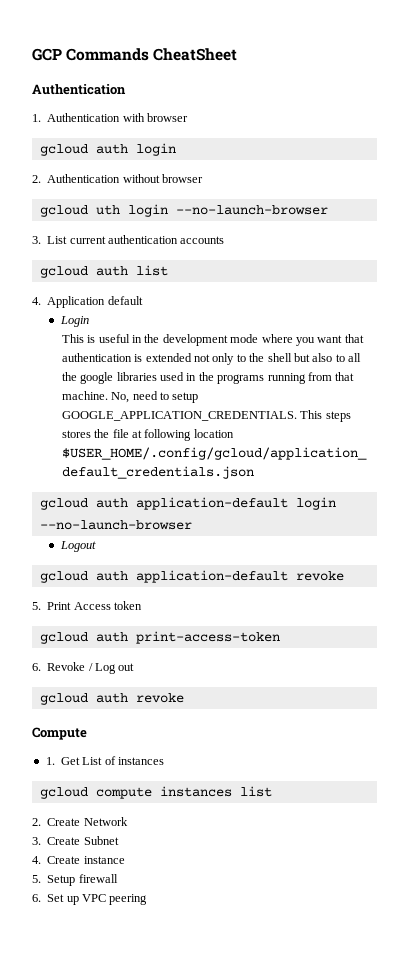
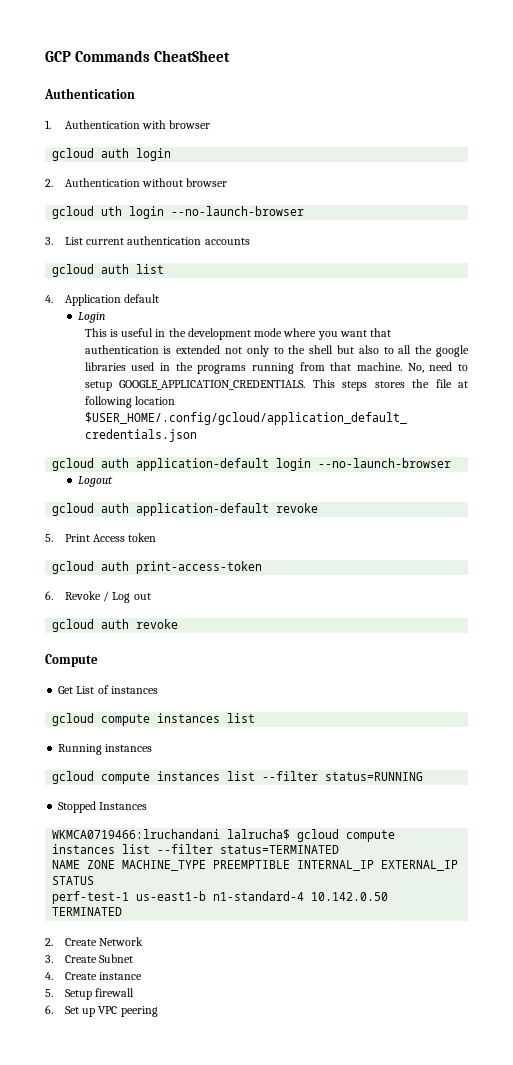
- 1. Get List of instances
+ Get List of instances
+ Running instances
+ gcloud compute instances list --filter status=RUNNING
+ Stopped Instances
+ WKMCA0719466:lruchandani lalrucha$ gcloud compute instances list --filter status=TERMINATED
+ NAME ZONE MACHINE_TYPE PREEMPTIBLE INTERNAL_IP EXTERNAL_IP STATUS
+ perf-test-1 us-east1-b n1-standard-4 10.142.0.50 TERMINATED

